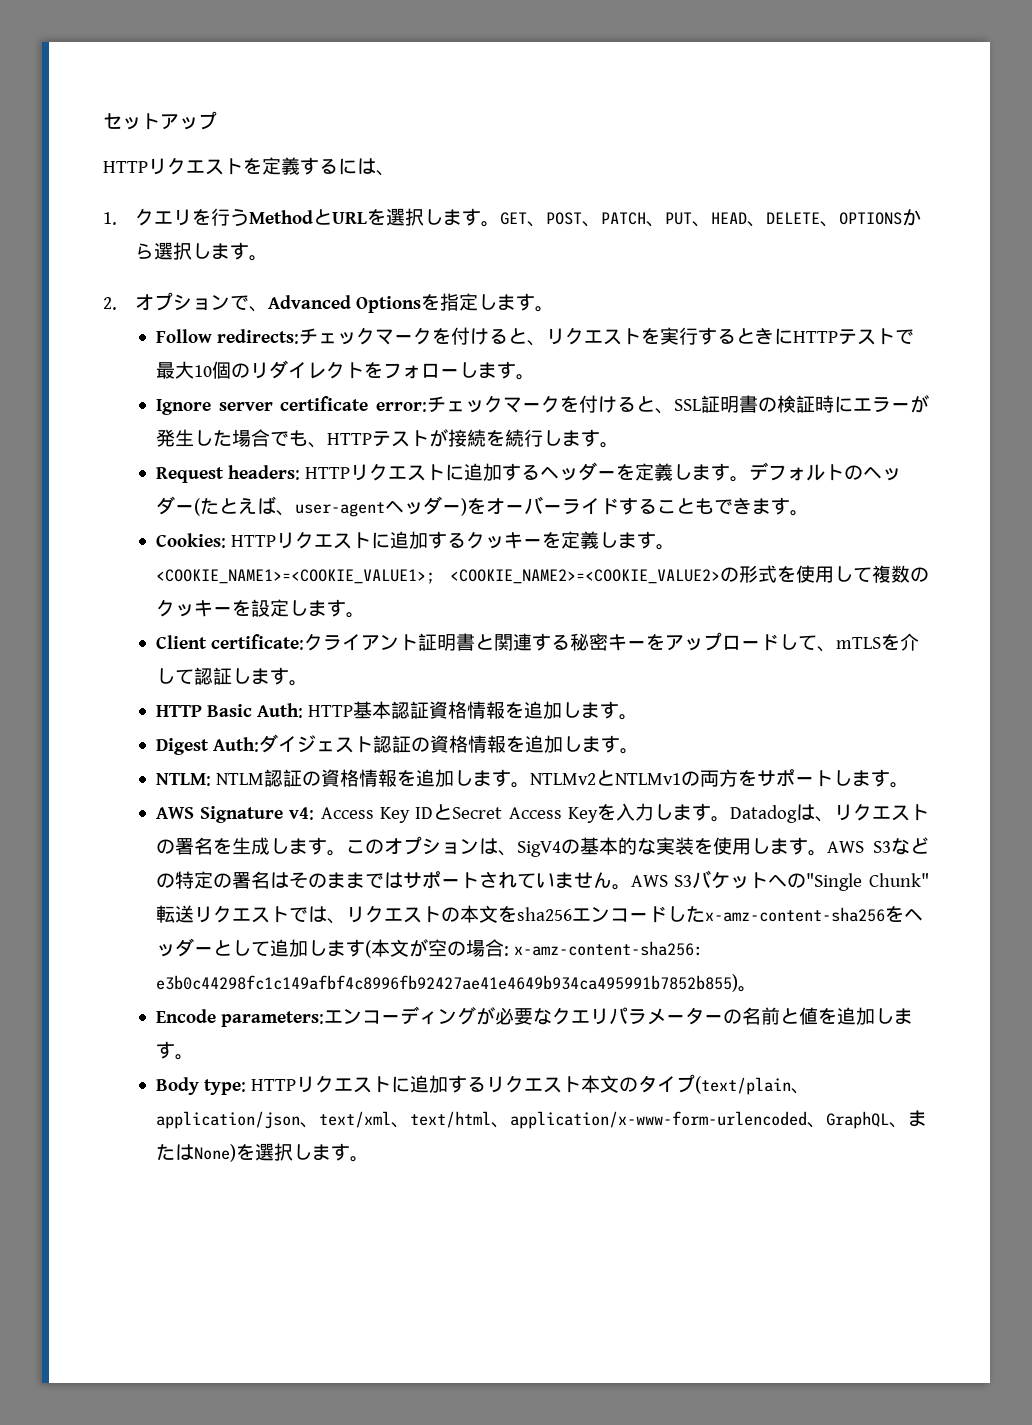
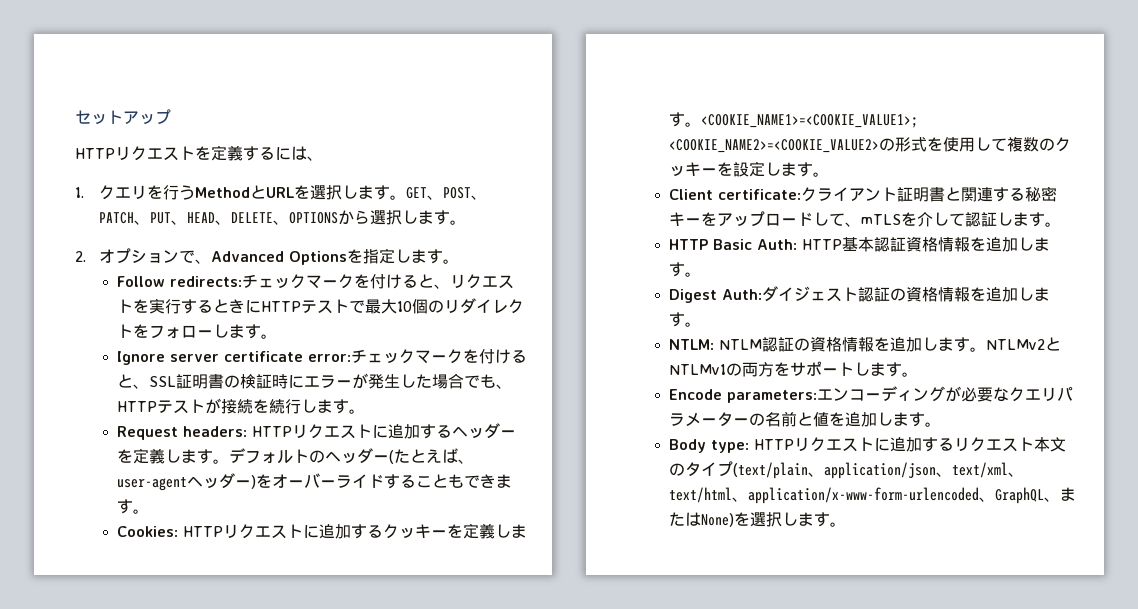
- AWS Signature v4: Access Key IDとSecret Access Keyを入力します。Datadogは、リクエストの署名を生成します。このオプションは、SigV4の基本的な実装を使用します。AWS S3などの特定の署名はそのままではサポートされていません。AWS S3バケットへの"Single Chunk"転送リクエストでは、リクエストの本文をsha256エンコードしたx-amz-content-sha256をヘッダーとして追加します(本文が空の場合: x-amz-content-sha256: e3b0c44298fc1c149afbf4c8996fb92427ae41e4649b934ca495991b7852b855)。

